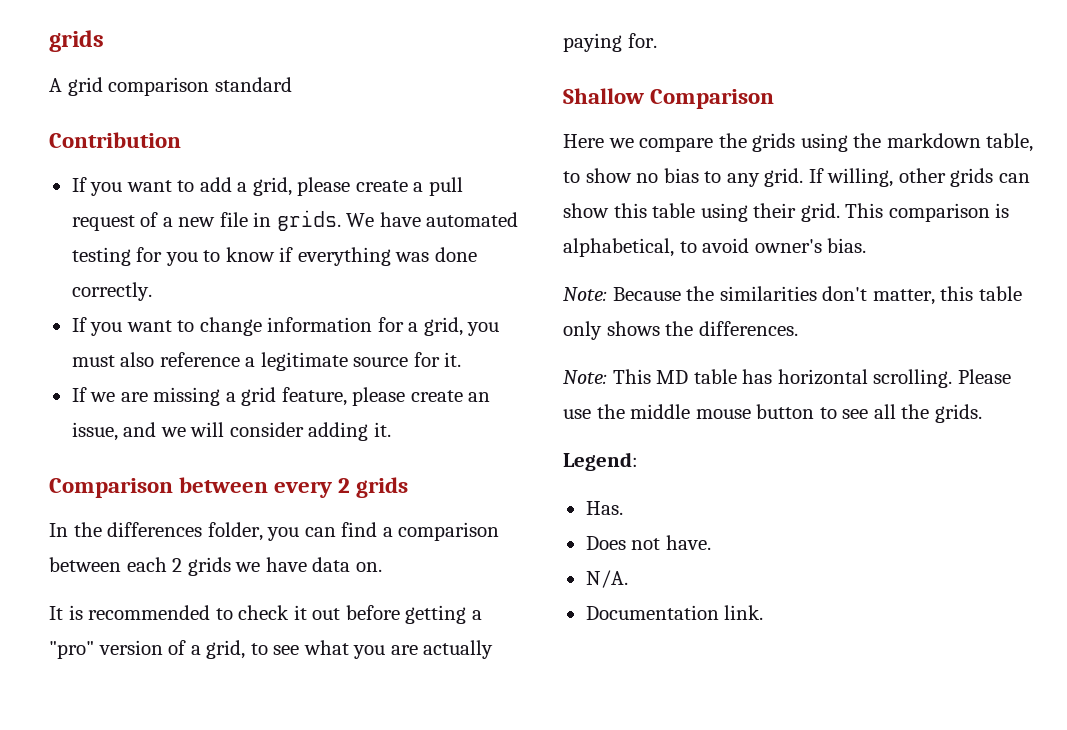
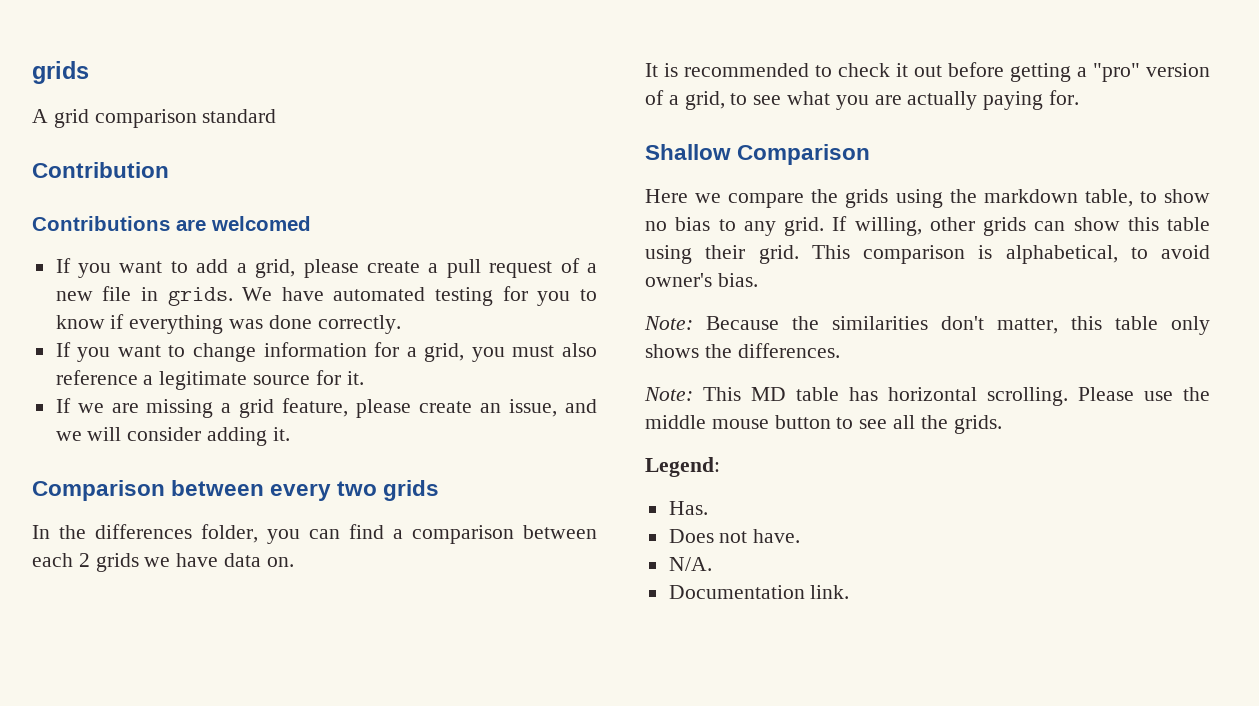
+ Contributions are welcomed
- Comparison between every 2 grids
+ Comparison between every two grids

